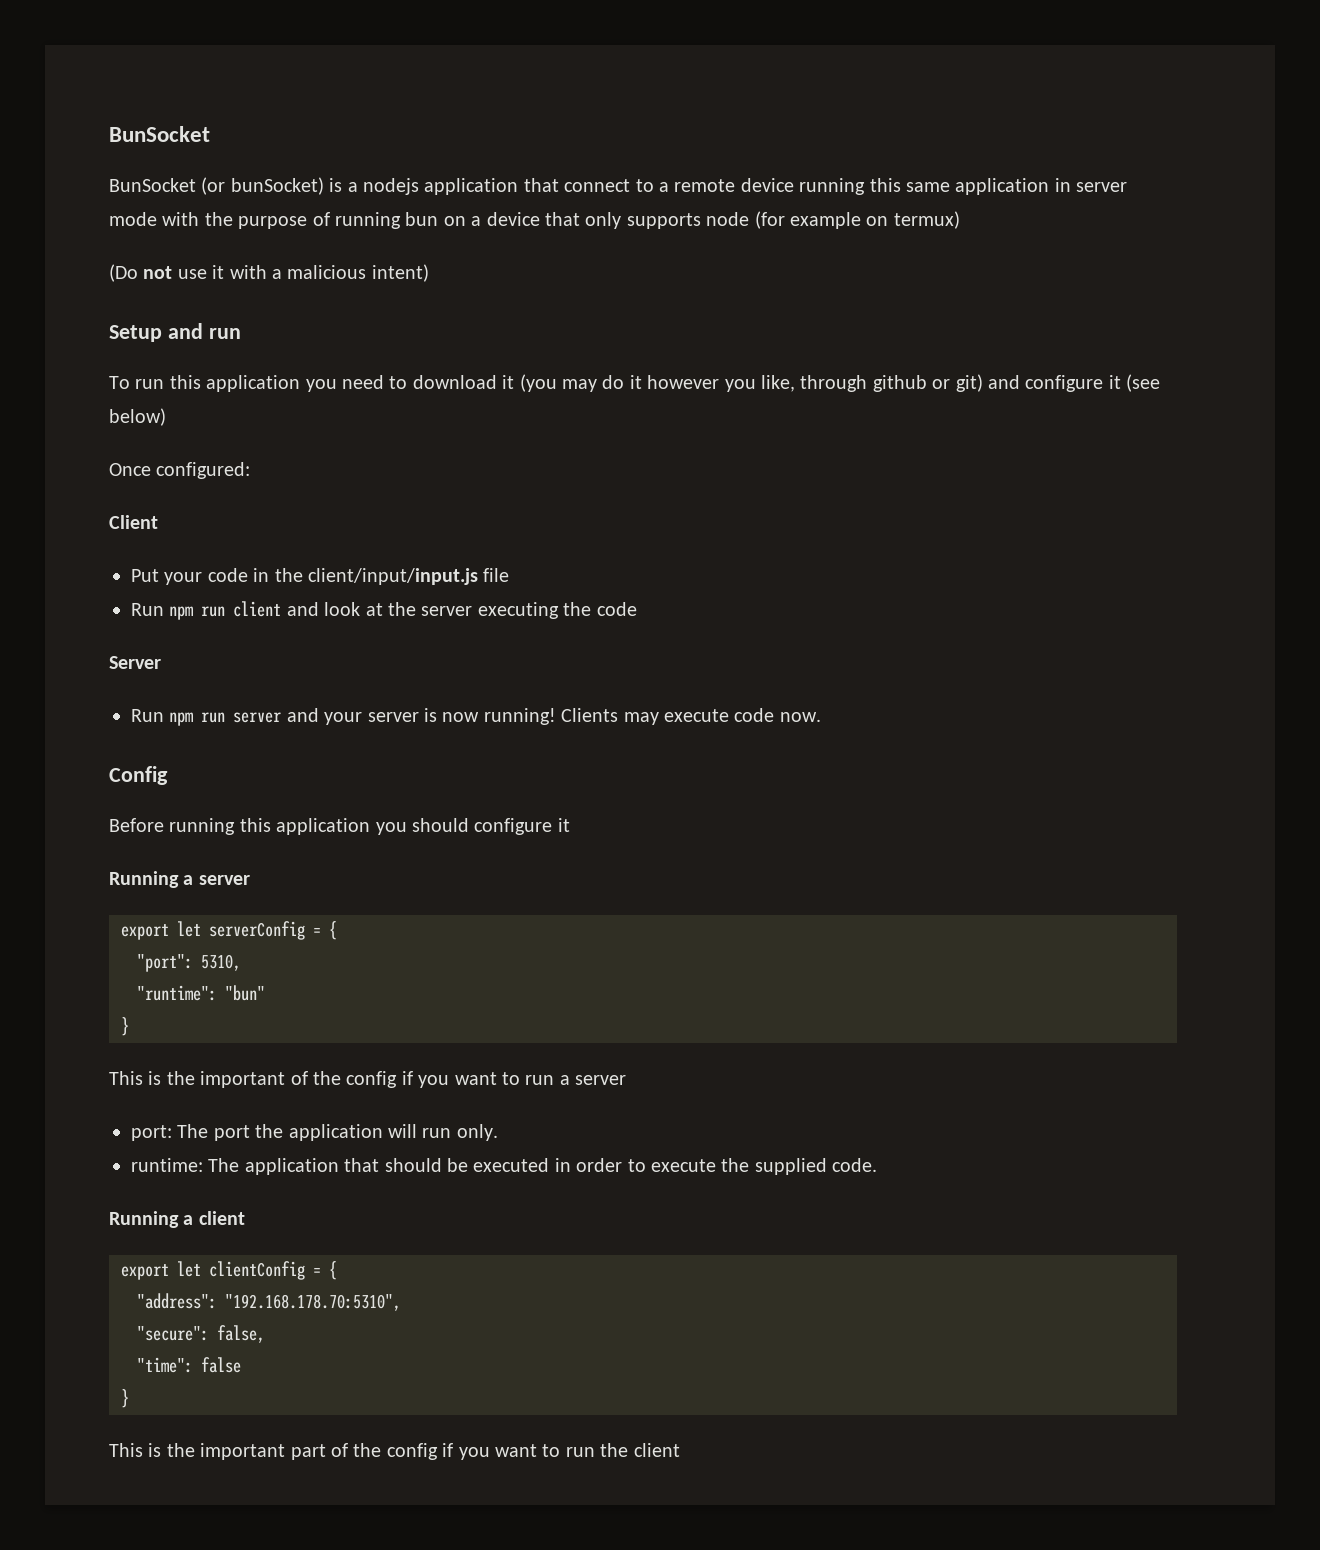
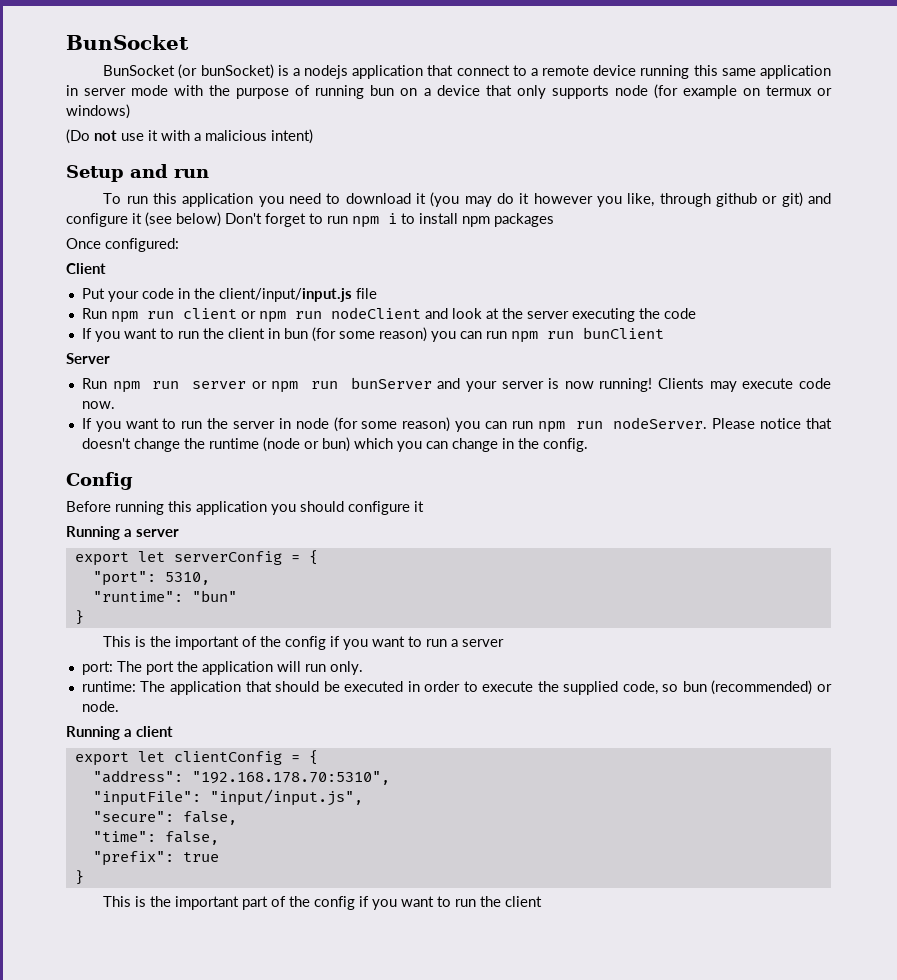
- BunSocket (or bunSocket) is a nodejs application that connect to a remote device running this same application in server mode with the purpose of running bun on a device that only supports node (for example on termux)
+ BunSocket (or bunSocket) is a nodejs application that connect to a remote device running this same application in server mode with the purpose of running bun on a device that only supports node (for example on termux or windows)
- To run this application you need to download it (you may do it however you like, through github or git) and configure it (see below)
+ To run this application you need to download it (you may do it however you like, through github or git) and configure it (see below) Don't forget to run npm i to install npm packages
- Run npm run client and look at the server executing the code
+ Run npm run client or npm run nodeClient and look at the server executing the code
+ If you want to run the client in bun (for some reason) you can run npm run bunClient
- Run npm run server and your server is now running!
+ Run npm run server or npm run bunServer and your server is now running!
+ If you want to run the server in node (for some reason) you can run npm run nodeServer. Please notice that doesn't change the runtime (node or bun) which you can change in the config.
- runtime: The application that should be executed in order to execute the supplied code.
+ runtime: The application that should be executed in order to execute the supplied code, so bun (recommended) or node.
+ "inputFile": "input/input.js",
- "time": false
+ "time": false,
+ "prefix": true

